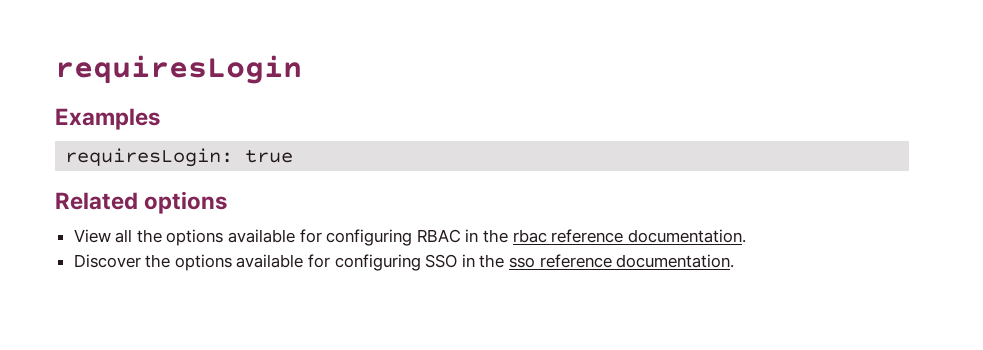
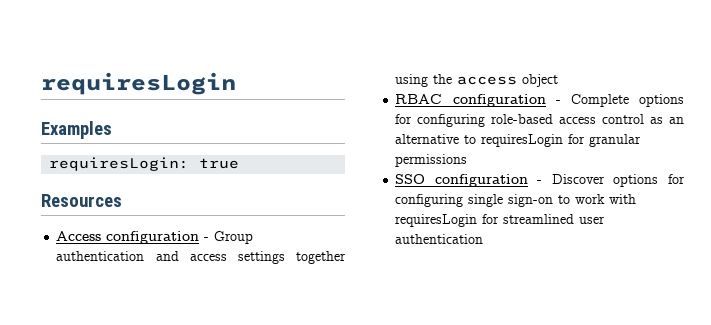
- Related options
- View all the options available for configuring RBAC in the rbac reference documentation.
- Discover the options available for configuring SSO in the sso reference documentation.
+ Resources
+ Access configuration - Group authentication and access settings together using the access object
+ RBAC configuration - Complete options for configuring role-based access control as an alternative to requiresLogin for granular permissions
+ SSO configuration - Discover options for configuring single sign-on to work with requiresLogin for streamlined user authentication

